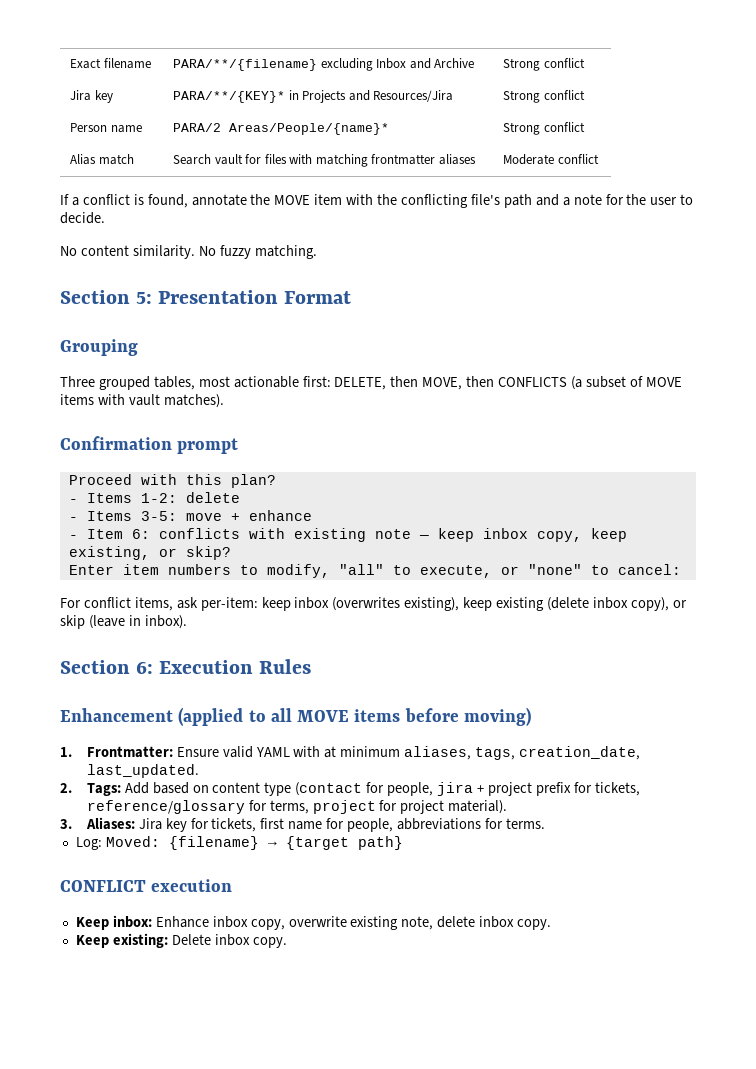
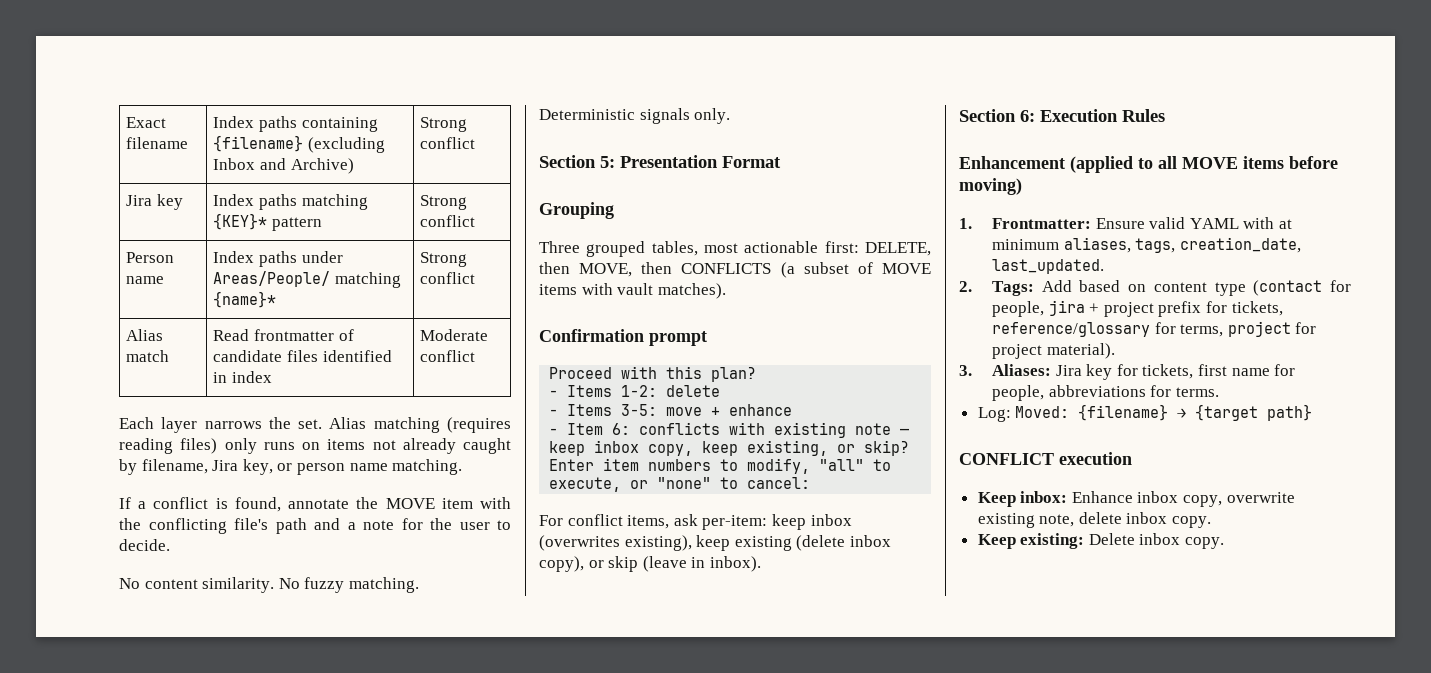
- Exact filename | PARA/**/{filename} excluding Inbox and Archive | Strong conflict
+ Exact filename | Index paths containing {filename} (excluding Inbox and Archive) | Strong conflict
- Jira key | PARA/**/{KEY}* in Projects and Resources/Jira | Strong conflict
+ Jira key | Index paths matching {KEY}* pattern | Strong conflict
- Person name | PARA/2 Areas/People/{name}* | Strong conflict
- Alias match | Search vault for files with matching frontmatter aliases | Moderate conflict
+ Person name | Index paths under Areas/People/ matching {name}* | Strong conflict
+ Alias match | Read frontmatter of candidate files identified in index | Moderate conflict
+ Each layer narrows the set. Alias matching (requires reading files) only runs on items not already caught by filename, Jira key, or person name matching.
+ Deterministic signals only.

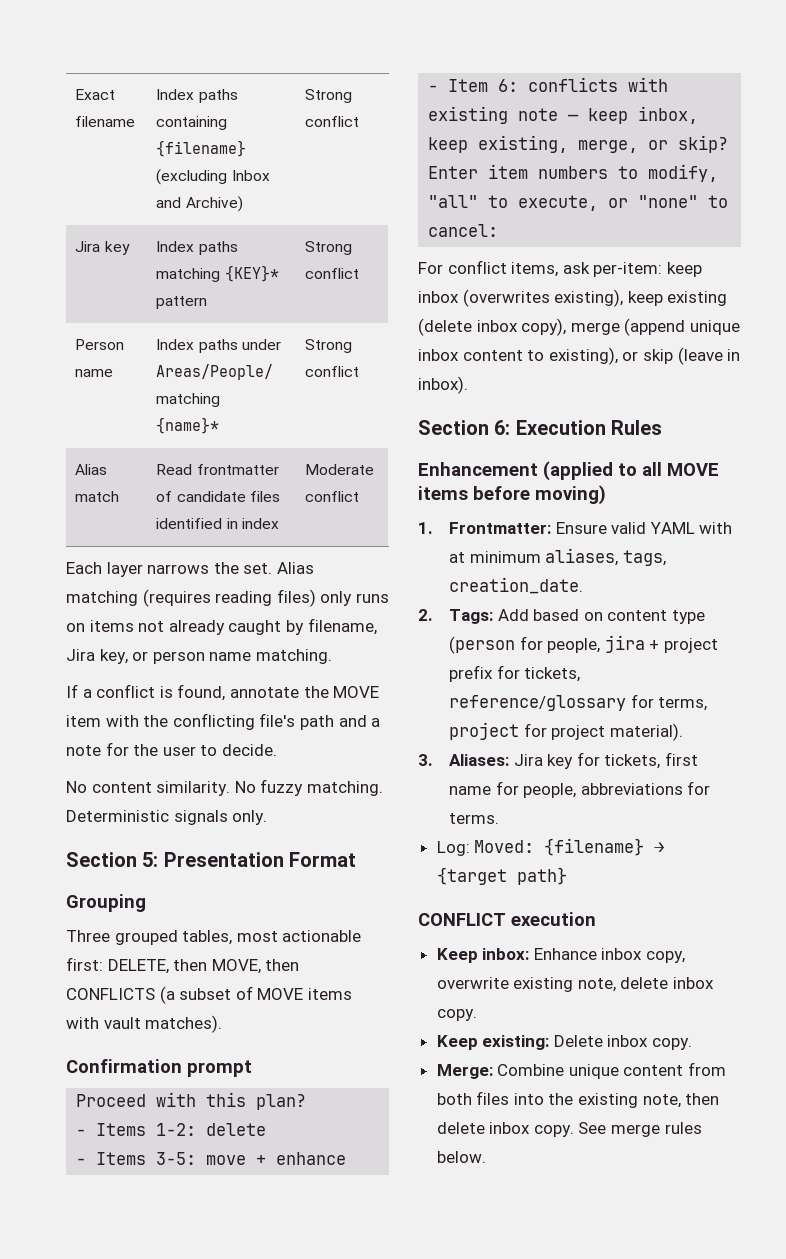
- - Item 6: conflicts with existing note — keep inbox copy, keep existing, or skip?
+ - Item 6: conflicts with existing note — keep inbox, keep existing, merge, or skip?
- For conflict items, ask per-item: keep inbox (overwrites existing), keep existing (delete inbox copy), or skip (leave in inbox).
+ For conflict items, ask per-item: keep inbox (overwrites existing), keep existing (delete inbox copy), merge (append unique inbox content to existing), or skip (leave in inbox).
- 1. Frontmatter: Ensure valid YAML with at minimum aliases, tags, creation_date, last_updated.
+ 1. Frontmatter: Ensure valid YAML with at minimum aliases, tags, creation_date.
- 2. Tags: Add based on content type (contact for people, jira + project prefix for tickets, reference/glossary for terms, project for project material).
+ 2. Tags: Add based on content type (person for people, jira + project prefix for tickets, reference/glossary for terms, project for project material).
+ Merge: Combine unique content from both files into the existing note, then delete inbox copy. See merge rules below.

